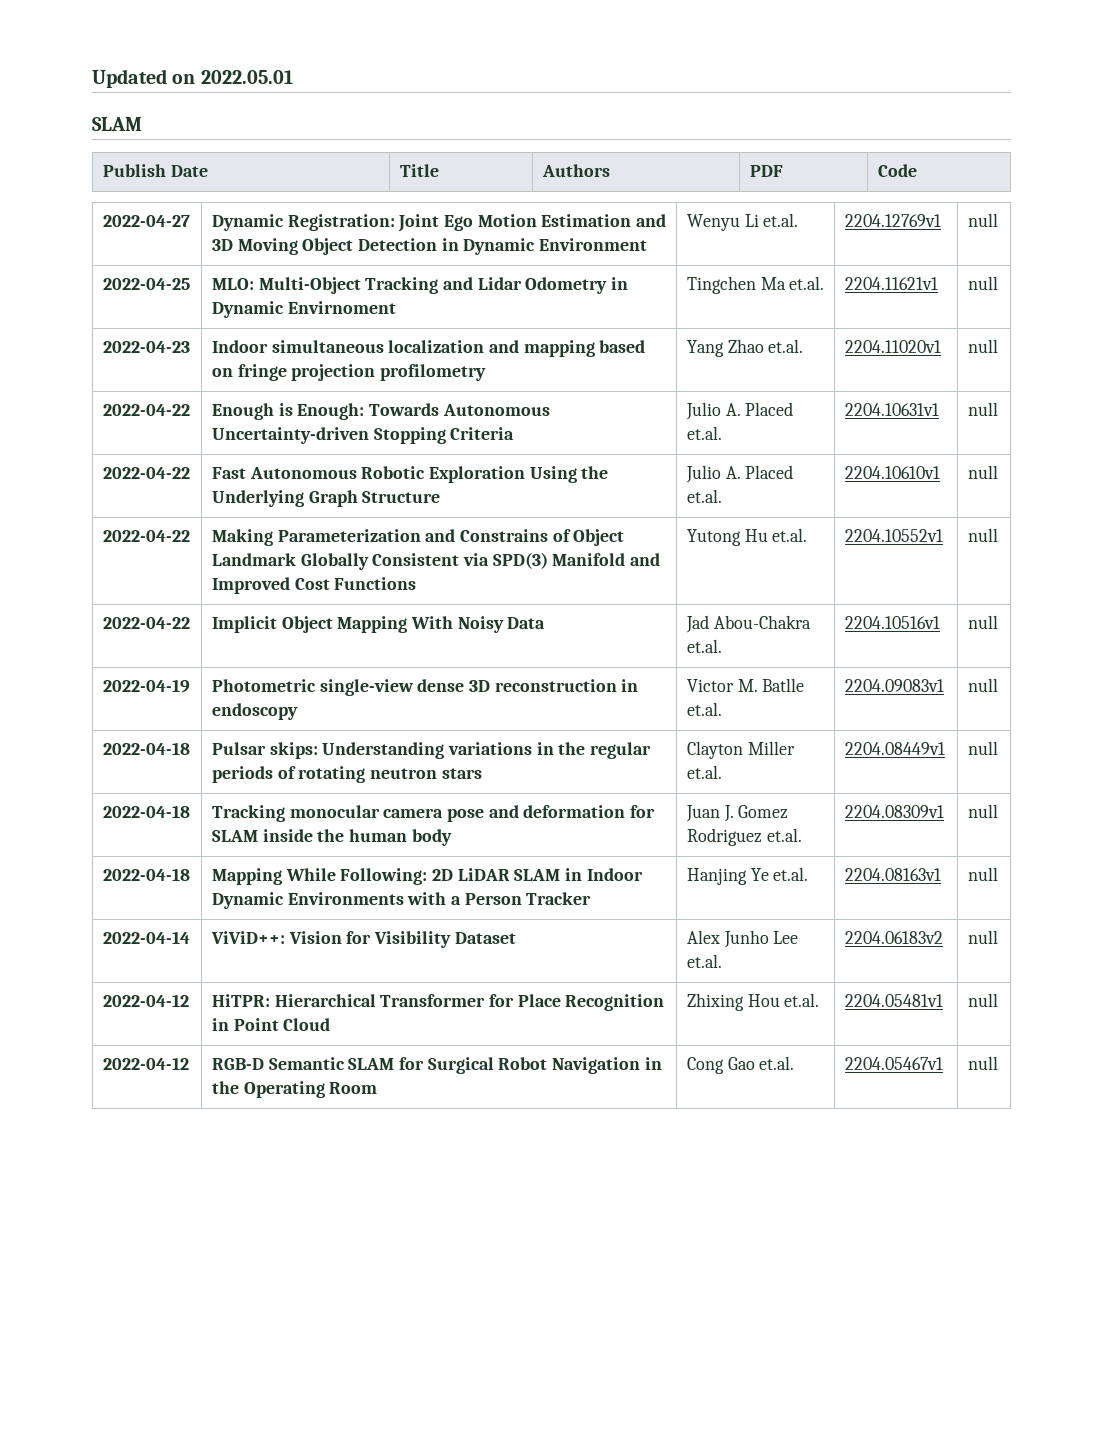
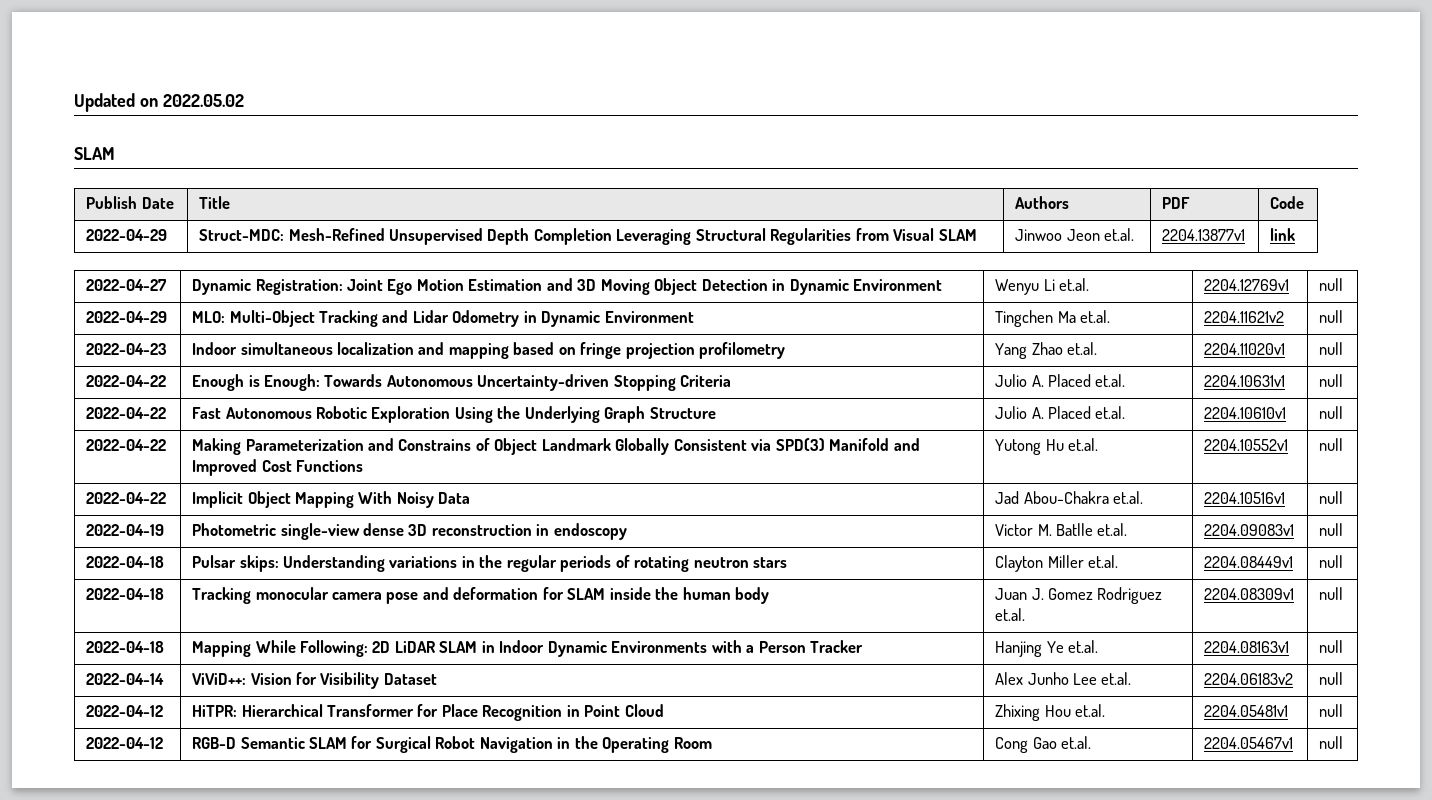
- Updated on 2022.05.01
+ Updated on 2022.05.02
+ 2022-04-29 | Struct-MDC: Mesh-Refined Unsupervised Depth Completion Leveraging Structural Regularities from Visual SLAM | Jinwoo Jeon et.al. | 2204.13877v1 | link
- 2022-04-25 | MLO: Multi-Object Tracking and Lidar Odometry in Dynamic Envirnoment | Tingchen Ma et.al. | 2204.11621v1 | null
+ 2022-04-29 | MLO: Multi-Object Tracking and Lidar Odometry in Dynamic Environment | Tingchen Ma et.al. | 2204.11621v2 | null

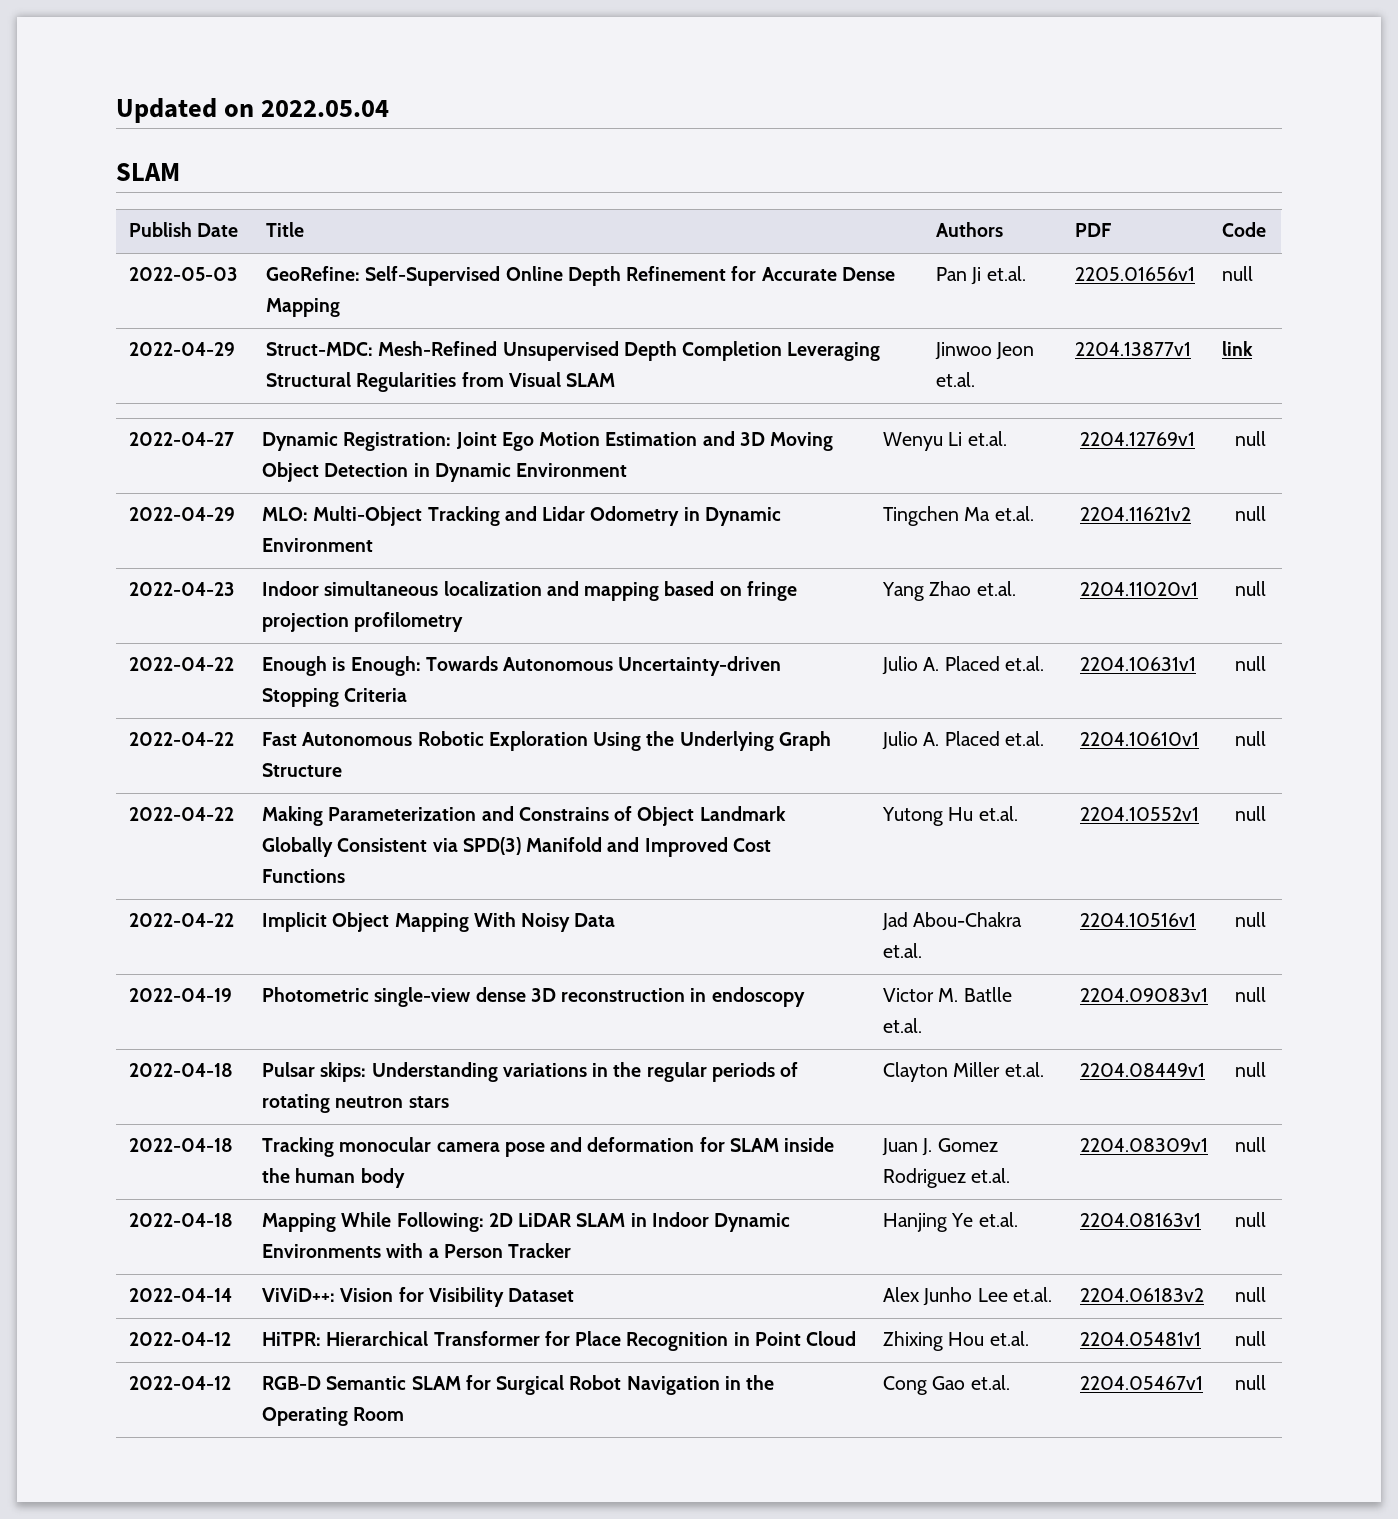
- Updated on 2022.05.02
+ Updated on 2022.05.04
+ 2022-05-03 | GeoRefine: Self-Supervised Online Depth Refinement for Accurate Dense Mapping | Pan Ji et.al. | 2205.01656v1 | null

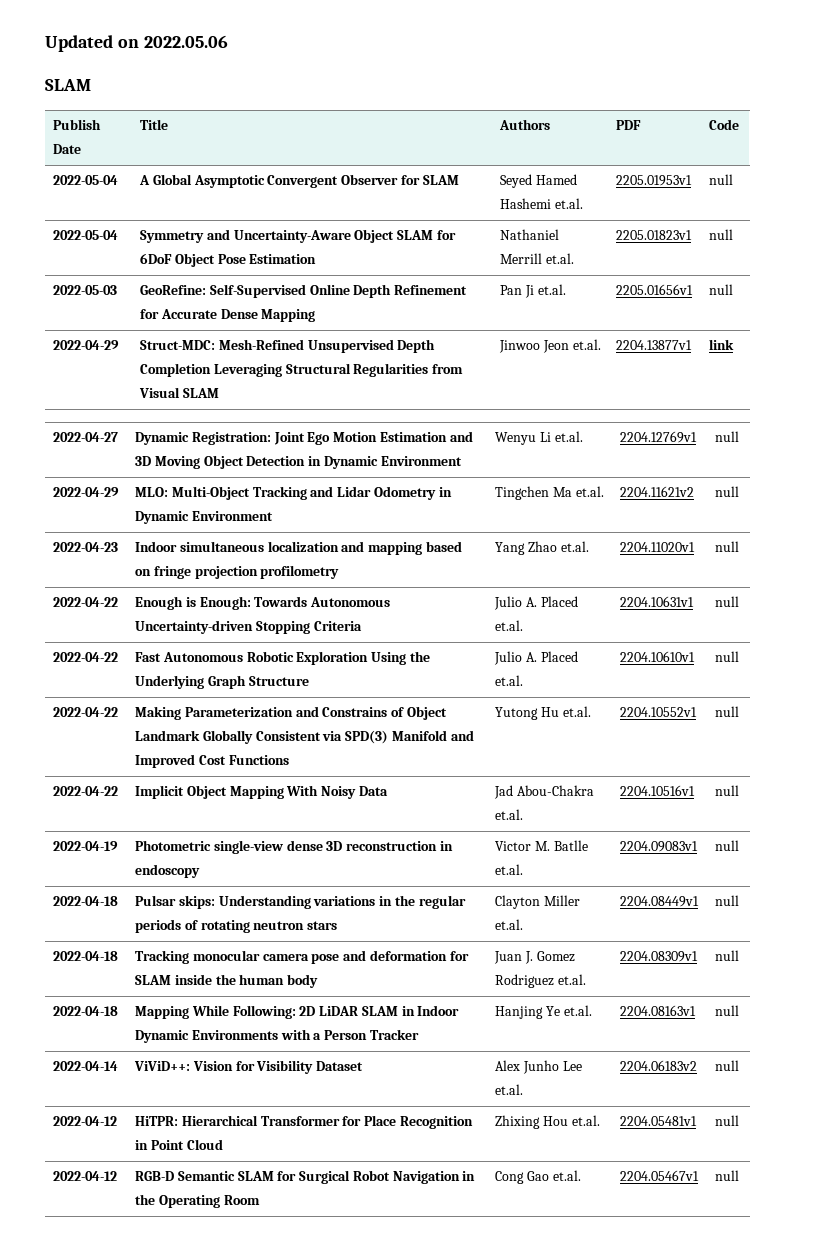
- Updated on 2022.05.04
+ Updated on 2022.05.06
+ 2022-05-04 | A Global Asymptotic Convergent Observer for SLAM | Seyed Hamed Hashemi et.al. | 2205.01953v1 | null
+ 2022-05-04 | Symmetry and Uncertainty-Aware Object SLAM for 6DoF Object Pose Estimation | Nathaniel Merrill et.al. | 2205.01823v1 | null

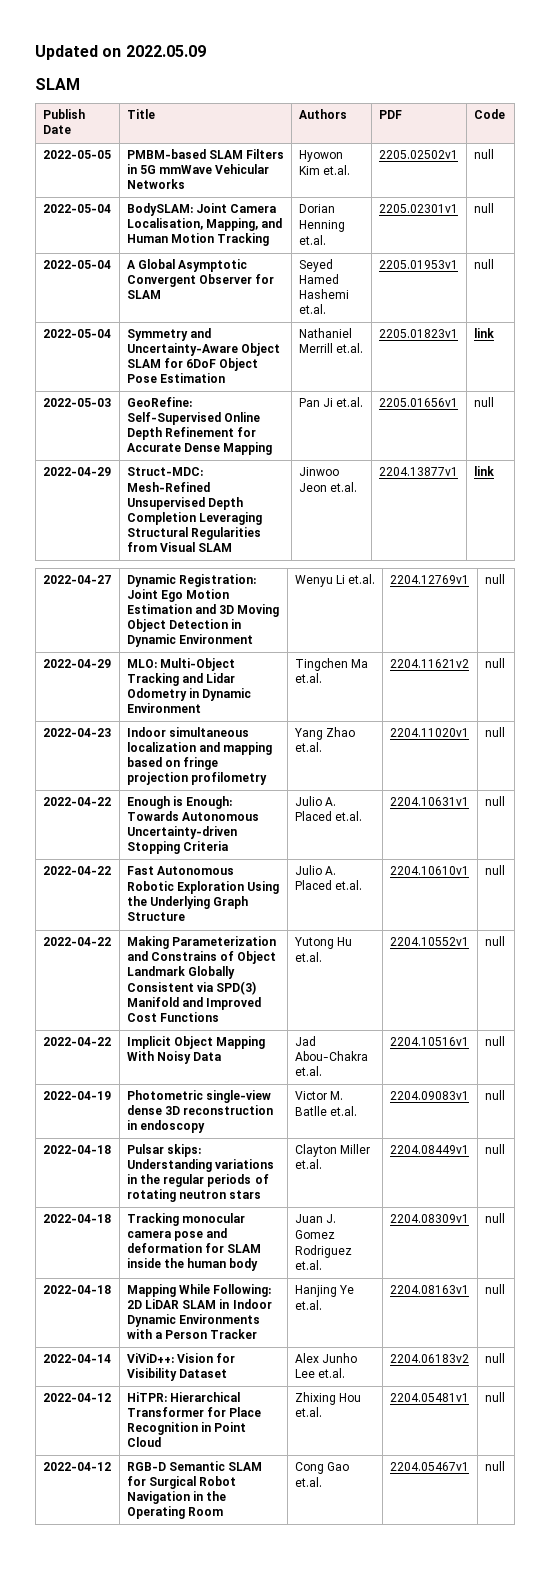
- Updated on 2022.05.06
+ Updated on 2022.05.09
+ 2022-05-05 | PMBM-based SLAM Filters in 5G mmWave Vehicular Networks | Hyowon Kim et.al. | 2205.02502v1 | null
+ 2022-05-04 | BodySLAM: Joint Camera Localisation, Mapping, and Human Motion Tracking | Dorian Henning et.al. | 2205.02301v1 | null
- 2022-05-04 | Symmetry and Uncertainty-Aware Object SLAM for 6DoF Object Pose Estimation | Nathaniel Merrill et.al. | 2205.01823v1 | null
+ 2022-05-04 | Symmetry and Uncertainty-Aware Object SLAM for 6DoF Object Pose Estimation | Nathaniel Merrill et.al. | 2205.01823v1 | link

